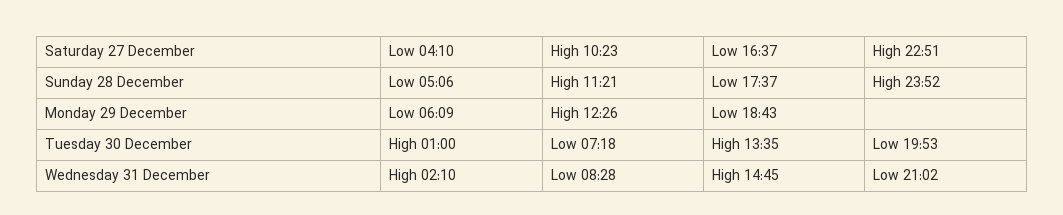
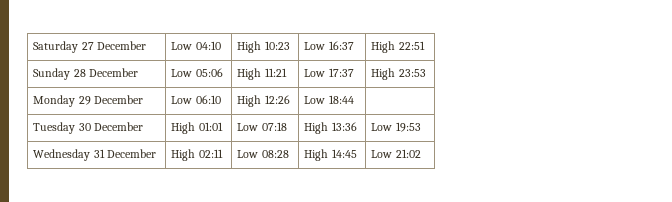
- Sunday 28 December | Low 05:06 | High 11:21 | Low 17:37 | High 23:52
+ Sunday 28 December | Low 05:06 | High 11:21 | Low 17:37 | High 23:53
- Monday 29 December | Low 06:09 | High 12:26 | Low 18:43 |
+ Monday 29 December | Low 06:10 | High 12:26 | Low 18:44 |
- Tuesday 30 December | High 01:00 | Low 07:18 | High 13:35 | Low 19:53
+ Tuesday 30 December | High 01:01 | Low 07:18 | High 13:36 | Low 19:53
- Wednesday 31 December | High 02:10 | Low 08:28 | High 14:45 | Low 21:02
+ Wednesday 31 December | High 02:11 | Low 08:28 | High 14:45 | Low 21:02

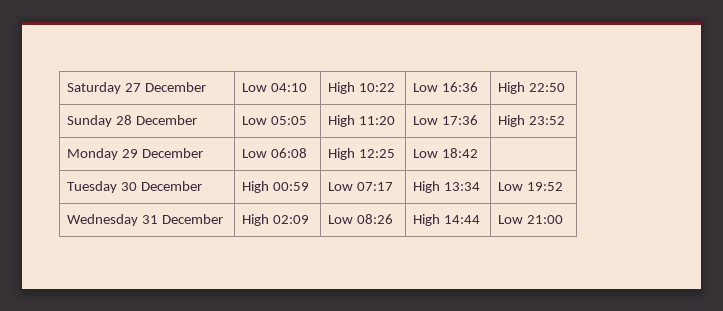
- Saturday 27 December | Low 04:10 | High 10:23 | Low 16:37 | High 22:51
+ Saturday 27 December | Low 04:10 | High 10:22 | Low 16:36 | High 22:50
- Sunday 28 December | Low 05:06 | High 11:21 | Low 17:37 | High 23:53
+ Sunday 28 December | Low 05:05 | High 11:20 | Low 17:36 | High 23:52
- Monday 29 December | Low 06:10 | High 12:26 | Low 18:44 |
+ Monday 29 December | Low 06:08 | High 12:25 | Low 18:42 |
- Tuesday 30 December | High 01:01 | Low 07:18 | High 13:36 | Low 19:53
+ Tuesday 30 December | High 00:59 | Low 07:17 | High 13:34 | Low 19:52
- Wednesday 31 December | High 02:11 | Low 08:28 | High 14:45 | Low 21:02
+ Wednesday 31 December | High 02:09 | Low 08:26 | High 14:44 | Low 21:00

